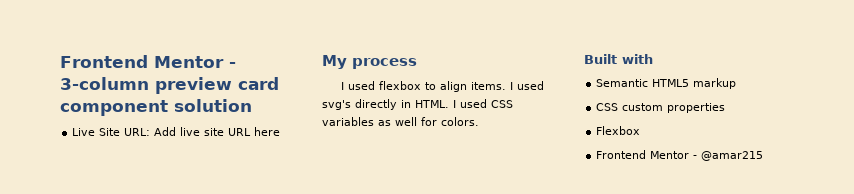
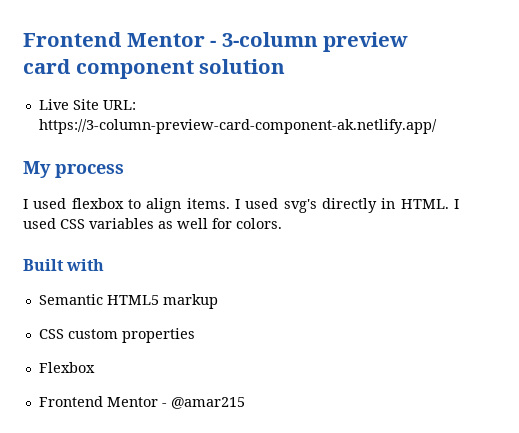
- Live Site URL: Add live site URL here
+ Live Site URL: https://3-column-preview-card-component-ak.netlify.app/

